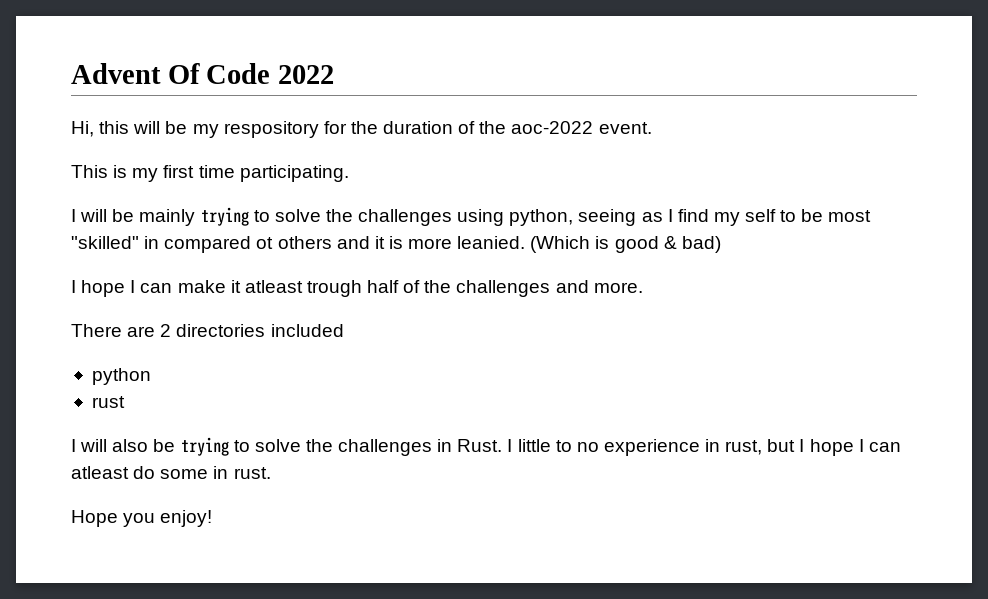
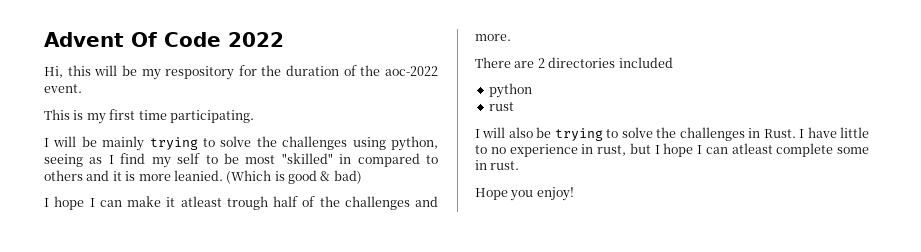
- I will be mainly trying to solve the challenges using python, seeing as I find my self to be most "skilled" in compared ot others and it is more leanied.
+ I will be mainly trying to solve the challenges using python, seeing as I find my self to be most "skilled" in compared to others and it is more leanied.
- I little to no experience in rust, but I hope I can atleast do some in rust.
+ I have little to no experience in rust, but I hope I can atleast complete some in rust.

